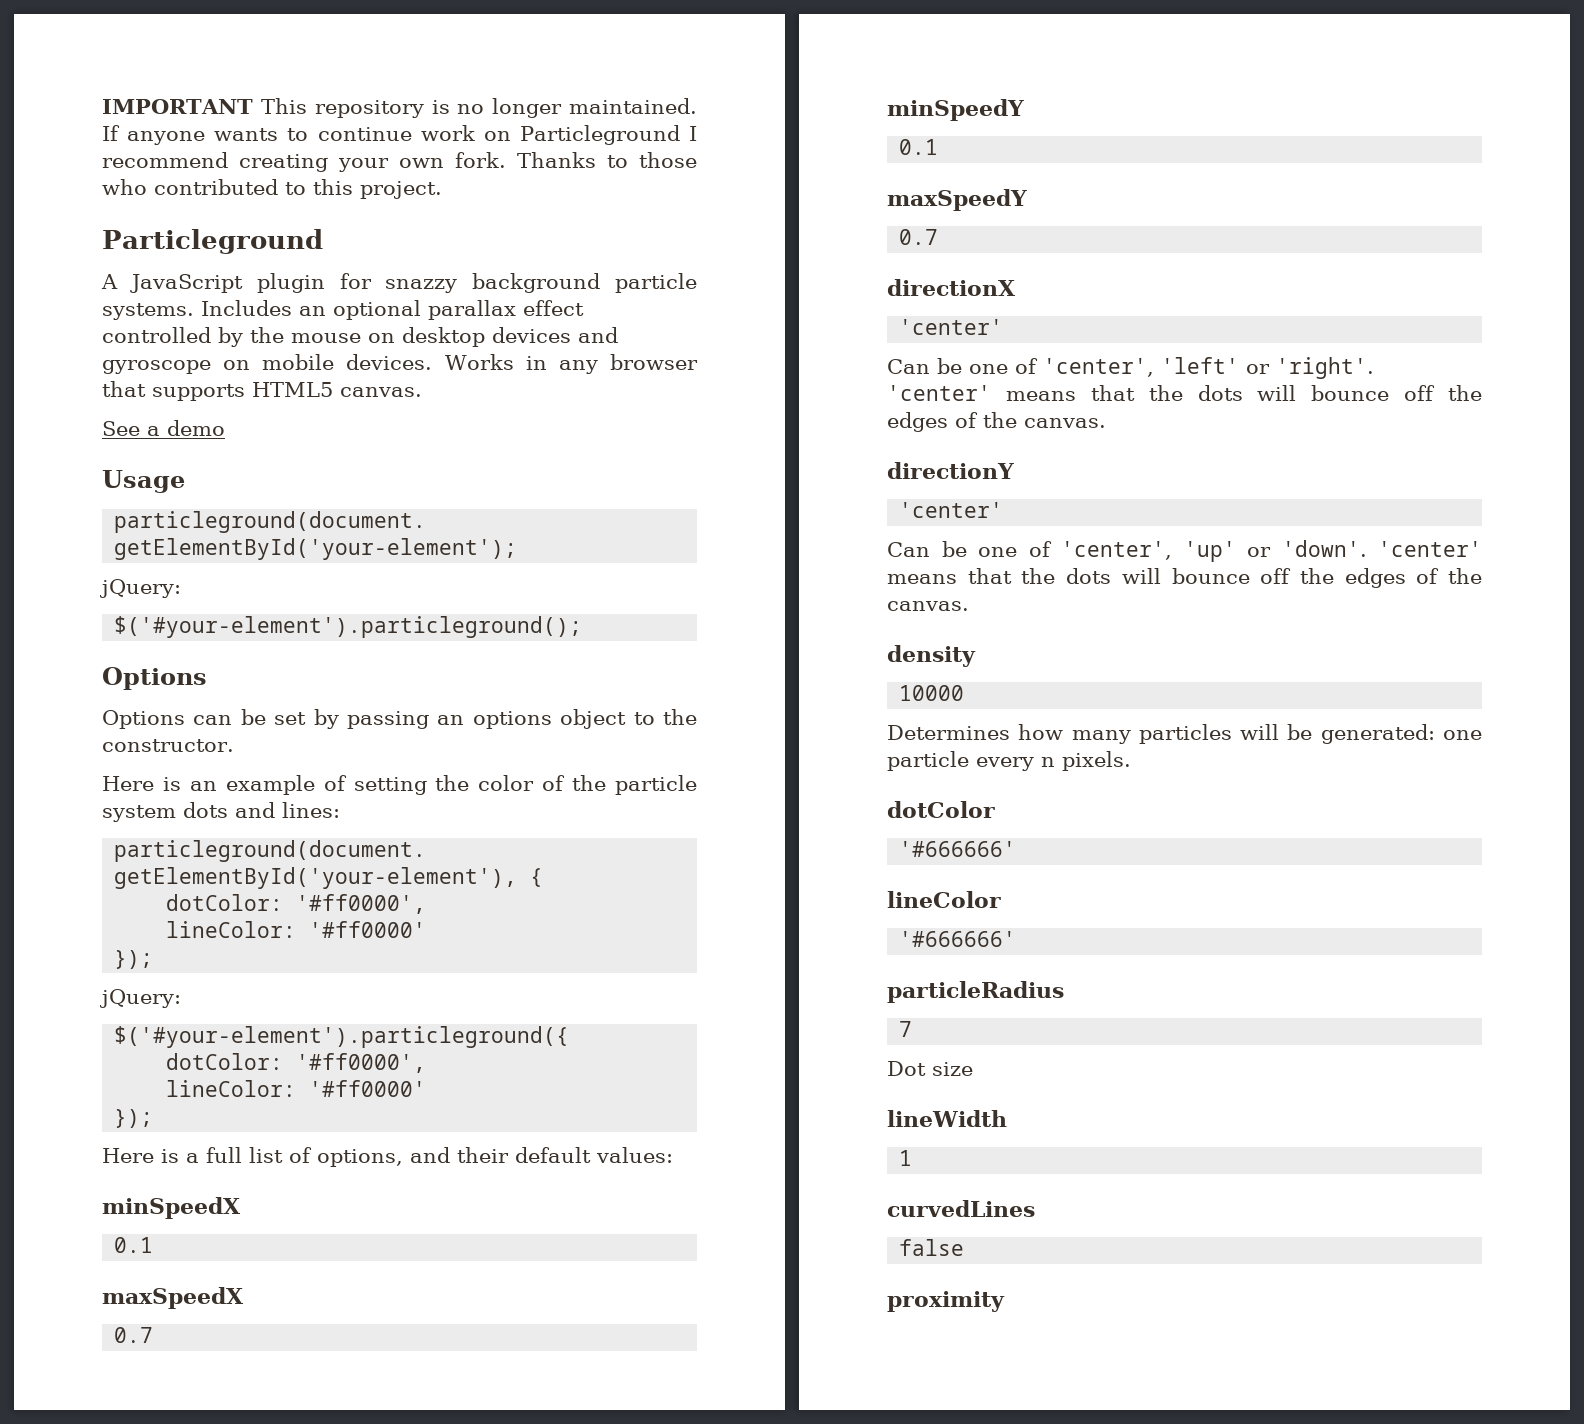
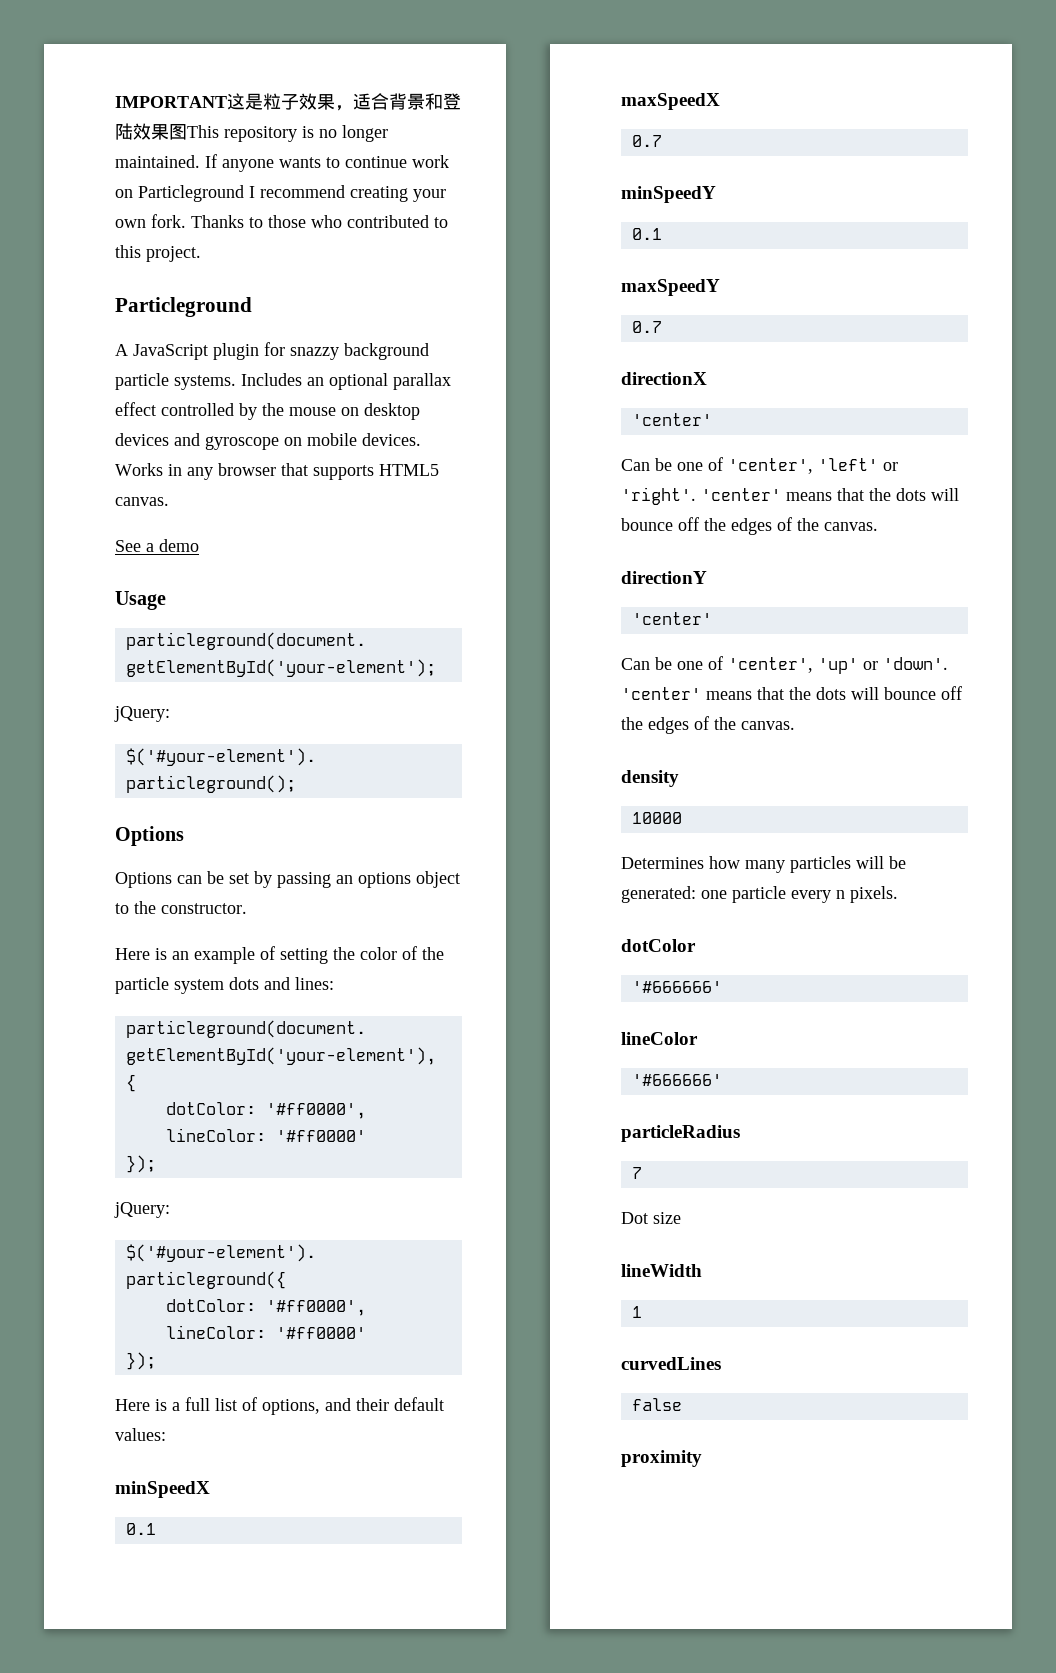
- IMPORTANT This repository is no longer maintained.
+ IMPORTANT这是粒子效果，适合背景和登陆效果图This repository is no longer maintained.

